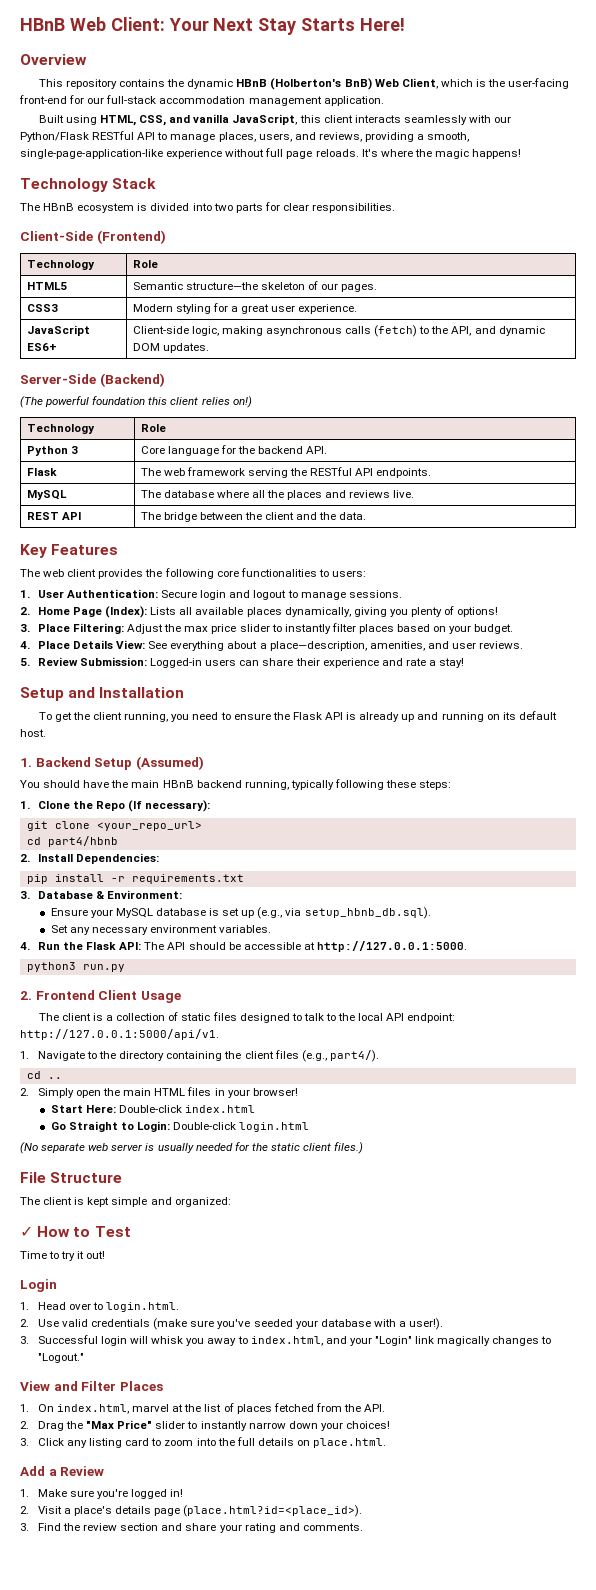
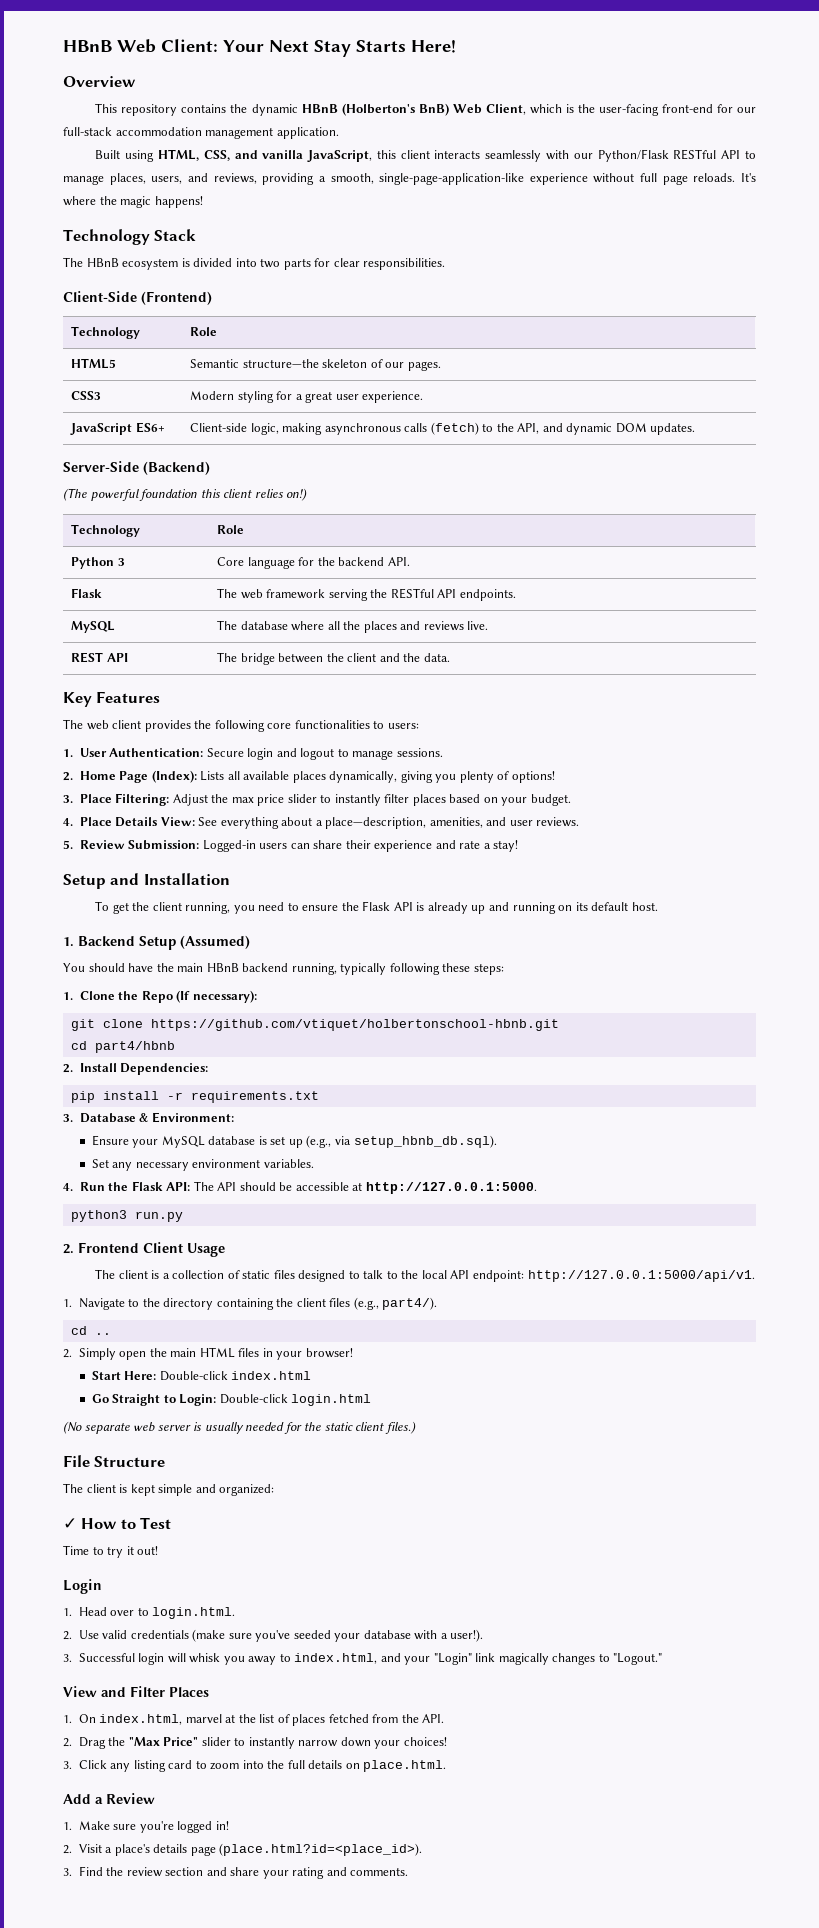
- git clone <your_repo_url>
+ git clone https://github.com/vtiquet/holbertonschool-hbnb.git

